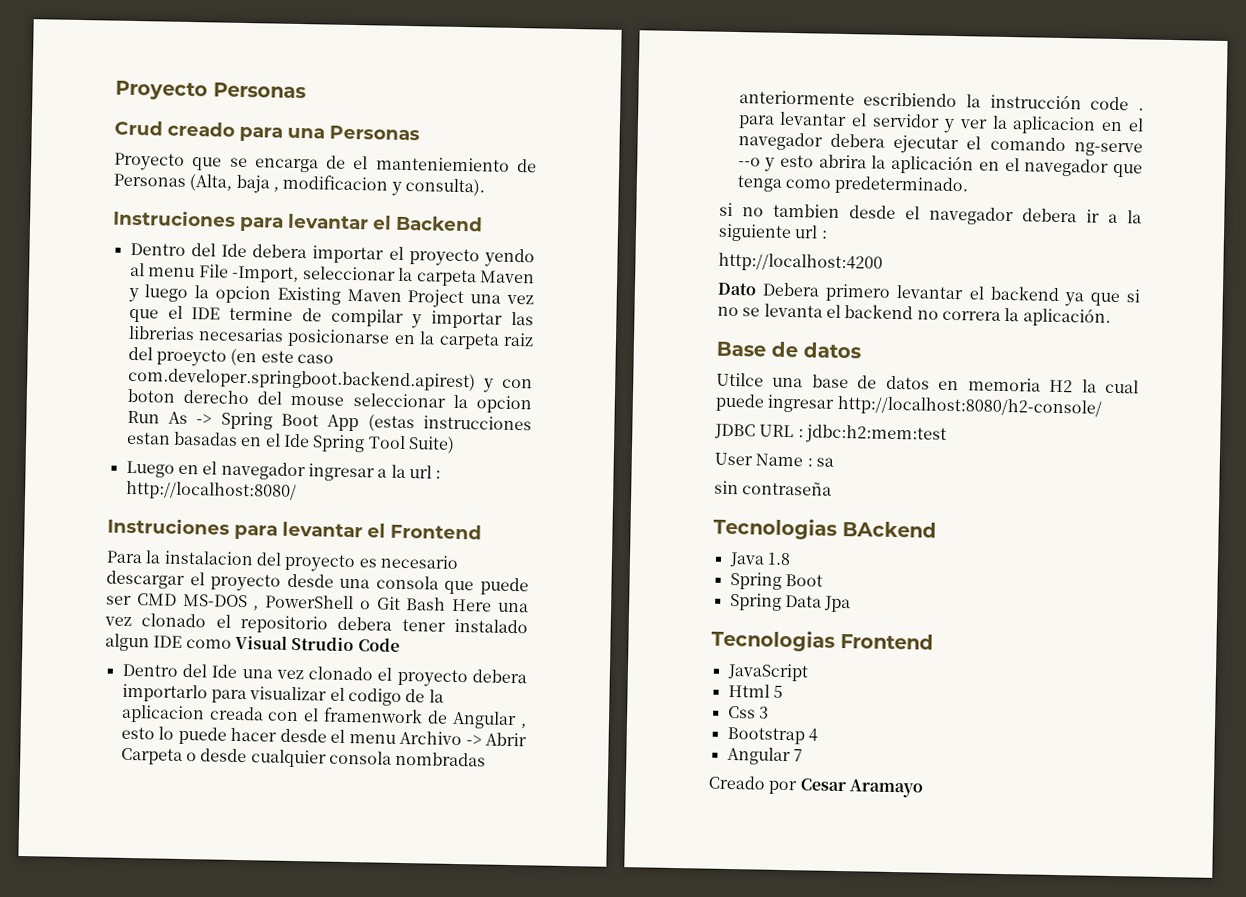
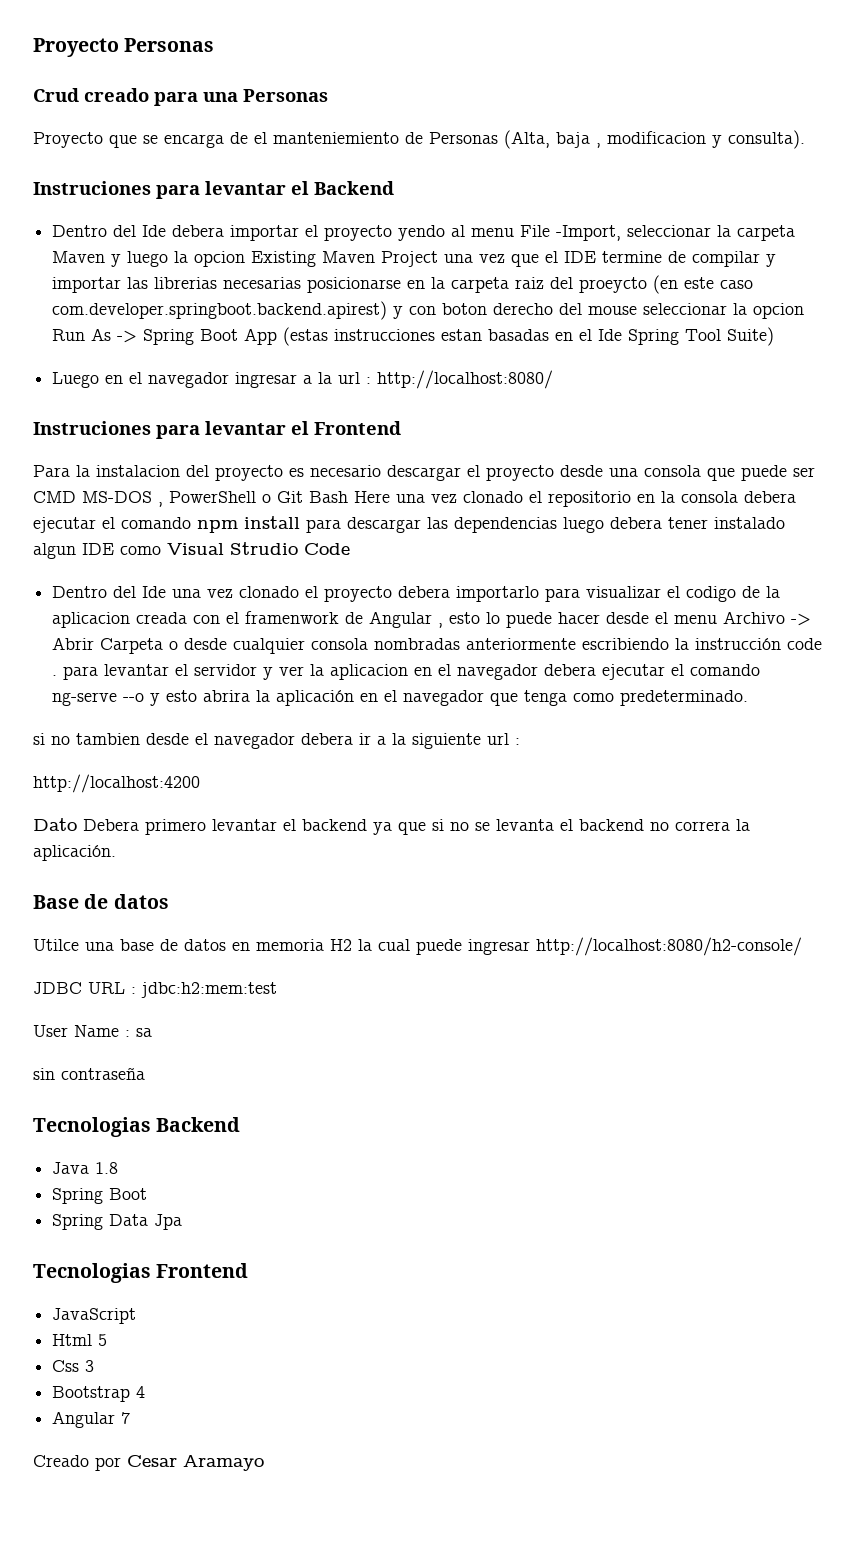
- Para la instalacion del proyecto es necesario descargar el proyecto desde una consola que puede ser CMD MS-DOS , PowerShell o Git Bash Here una vez clonado el repositorio debera tener instalado algun IDE como Visual Strudio Code
+ Para la instalacion del proyecto es necesario descargar el proyecto desde una consola que puede ser CMD MS-DOS , PowerShell o Git Bash Here una vez clonado el repositorio en la consola debera ejecutar el comando npm install para descargar las dependencias luego debera tener instalado algun IDE como Visual Strudio Code
- Tecnologias BAckend
+ Tecnologias Backend

